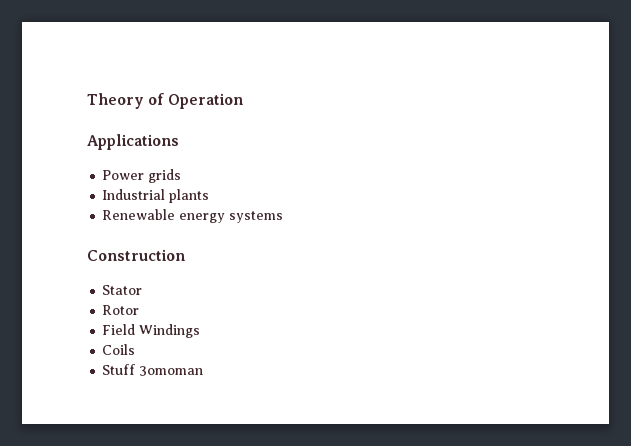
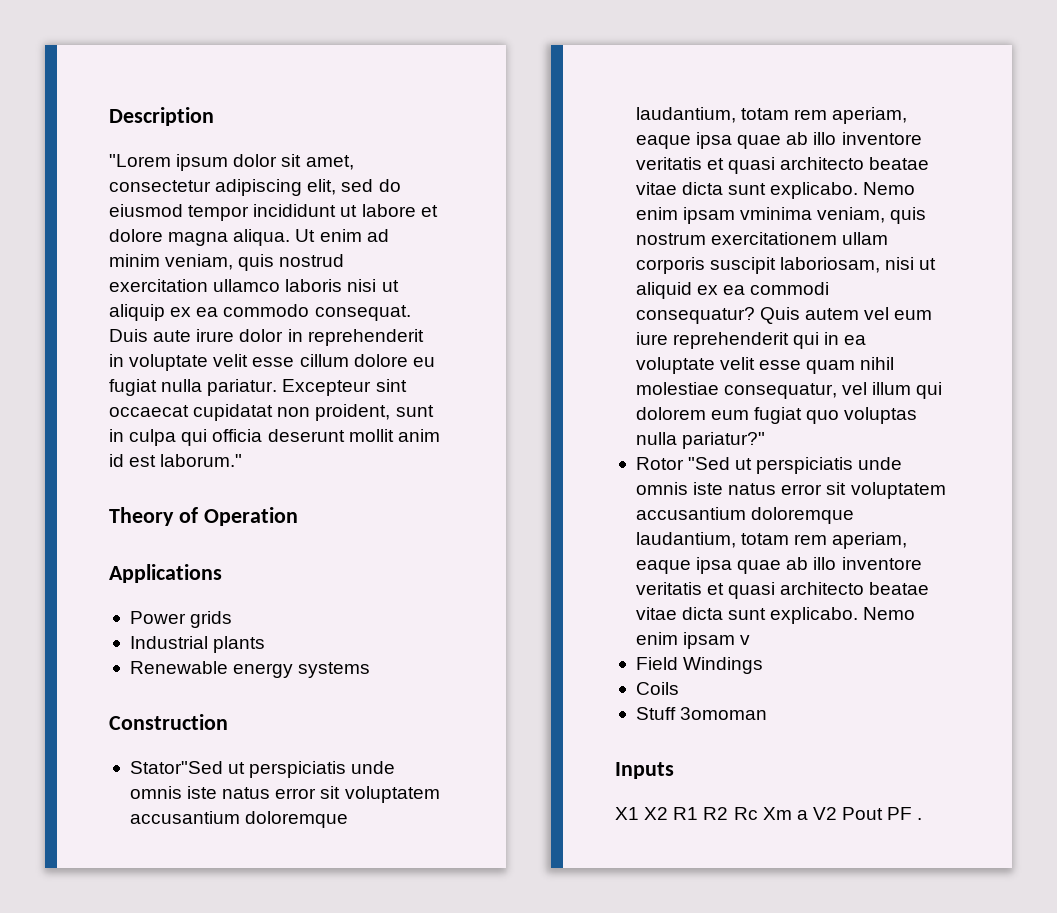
+ Description
+ "Lorem ipsum dolor sit amet, consectetur adipiscing elit, sed do eiusmod tempor incididunt ut labore et dolore magna aliqua. Ut enim ad minim veniam, quis nostrud exercitation ullamco laboris nisi ut aliquip ex ea commodo consequat. Duis aute irure dolor in reprehenderit in voluptate velit esse cillum dolore eu fugiat nulla pariatur. Excepteur sint occaecat cupidatat non proident, sunt in culpa qui officia deserunt mollit anim id est laborum."
- Stator
- Rotor
+ Stator"Sed ut perspiciatis unde omnis iste natus error sit voluptatem accusantium doloremque laudantium, totam rem aperiam, eaque ipsa quae ab illo inventore veritatis et quasi architecto beatae vitae dicta sunt explicabo. Nemo enim ipsam vminima veniam, quis nostrum exercitationem ullam corporis suscipit laboriosam, nisi ut aliquid ex ea commodi consequatur? Quis autem vel eum iure reprehenderit qui in ea voluptate velit esse quam nihil molestiae consequatur, vel illum qui dolorem eum fugiat quo voluptas nulla pariatur?"
+ Rotor "Sed ut perspiciatis unde omnis iste natus error sit voluptatem accusantium doloremque laudantium, totam rem aperiam, eaque ipsa quae ab illo inventore veritatis et quasi architecto beatae vitae dicta sunt explicabo. Nemo enim ipsam v
+ Inputs
+ X1 X2 R1 R2 Rc Xm a V2 Pout PF .

